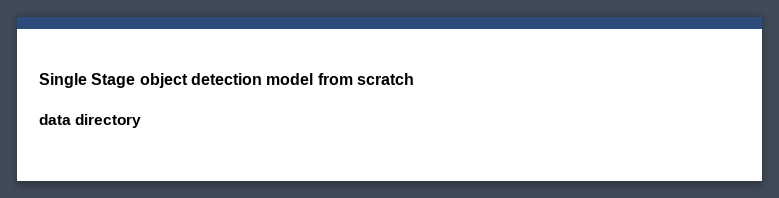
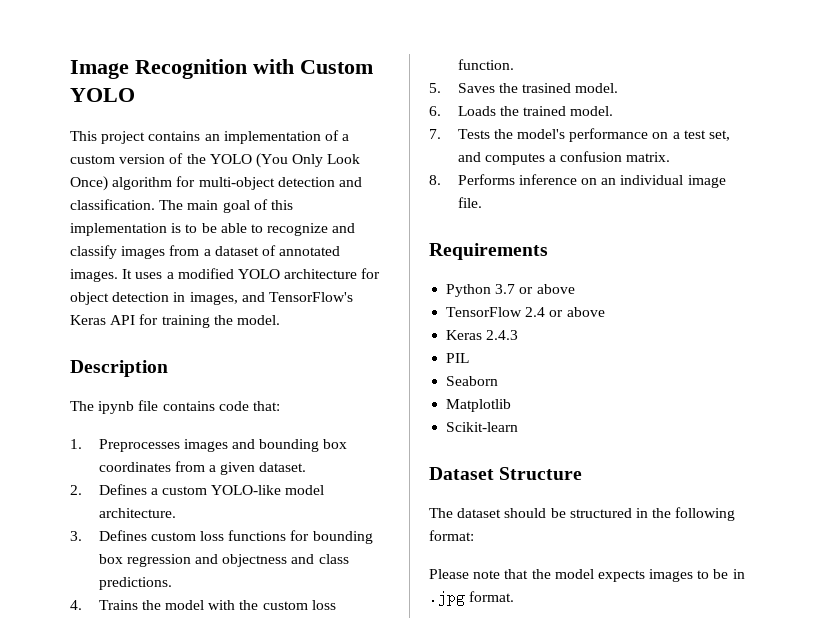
- Single Stage object detection model from scratch
- data directory
+ Image Recognition with Custom YOLO
+ This project contains an implementation of a custom version of the YOLO (You Only Look Once) algorithm for multi-object detection and classification. The main goal of this implementation is to be able to recognize and classify images from a dataset of annotated images. It uses a modified YOLO architecture for object detection in images, and TensorFlow's Keras API for training the model.
+ Description
+ The ipynb file contains code that:
+ 1. Preprocesses images and bounding box coordinates from a given dataset.
+ 2. Defines a custom YOLO-like model architecture.
+ 3. Defines custom loss functions for bounding box regression and objectness and class predictions.
+ 4. Trains the model with the custom loss function.
+ 5. Saves the trasined model.
+ 6. Loads the trained model.
+ 7. Tests the model's performance on a test set, and computes a confusion matrix.
+ 8. Performs inference on an individual image file.
+ Requirements
+ Python 3.7 or above
+ TensorFlow 2.4 or above
+ Keras 2.4.3
+ PIL
+ Seaborn
+ Matplotlib
+ Scikit-learn
+ Dataset Structure
+ The dataset should be structured in the following format:
+ Please note that the model expects images to be in .jpg format.

